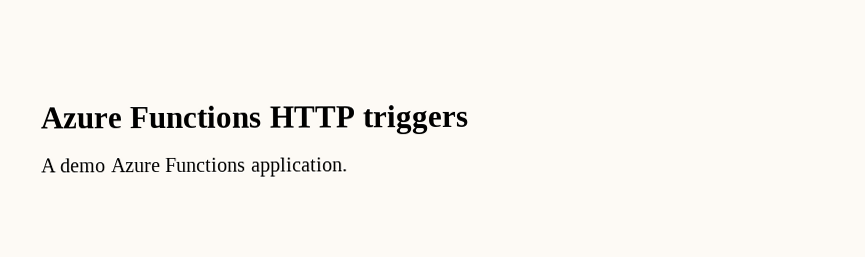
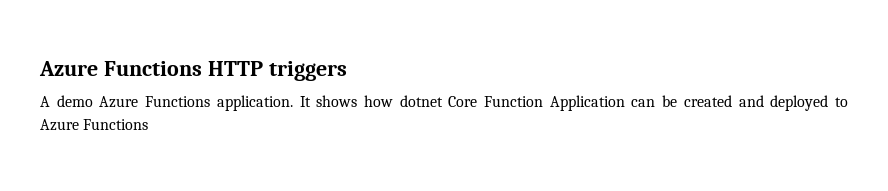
+ It shows how dotnet Core Function Application can be created and deployed to Azure Functions

